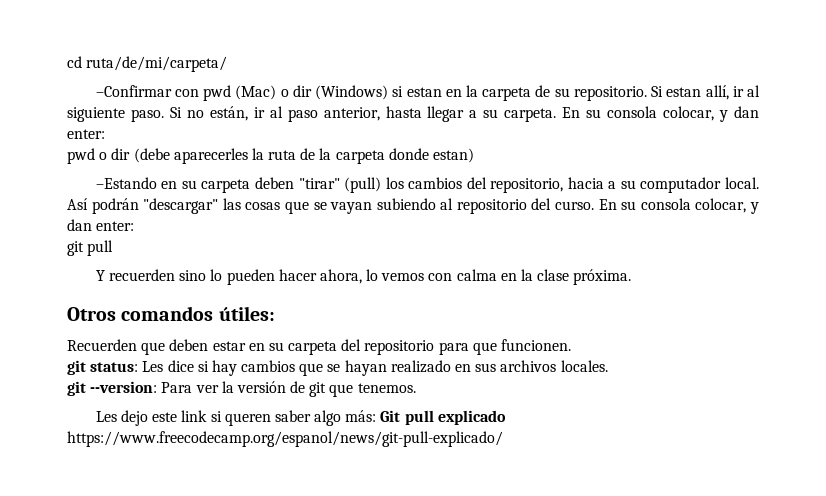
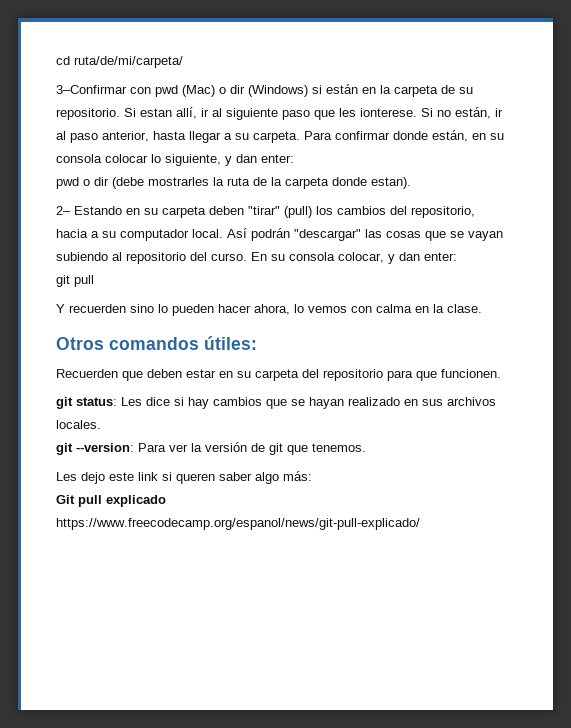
- –Confirmar con pwd (Mac) o dir (Windows) si estan en la carpeta de su repositorio.
+ 3–Confirmar con pwd (Mac) o dir (Windows) si están en la carpeta de su repositorio.
- Si estan allí, ir al siguiente paso.
+ Si estan allí, ir al siguiente paso que les ionterese.
- Si no están, ir al paso anterior, hasta llegar a su carpeta. En su consola colocar, y dan enter:
+ Si no están, ir al paso anterior, hasta llegar a su carpeta. Para confirmar donde están, en su consola colocar lo siguiente, y dan enter:
- pwd o dir (debe aparecerles la ruta de la carpeta donde estan)
- –Estando en su carpeta deben "tirar" (pull) los cambios del repositorio, hacia a su computador local.
+ pwd o dir (debe mostrarles la ruta de la carpeta donde estan).
+ 2– Estando en su carpeta deben "tirar" (pull) los cambios del repositorio, hacia a su computador local.
- Y recuerden sino lo pueden hacer ahora, lo vemos con calma en la clase próxima.
+ Y recuerden sino lo pueden hacer ahora, lo vemos con calma en la clase.
- Les dejo este link si queren saber algo más: Git pull explicado https://www.freecodecamp.org/espanol/news/git-pull-explicado/
+ Les dejo este link si queren saber algo más:
+ Git pull explicado https://www.freecodecamp.org/espanol/news/git-pull-explicado/

